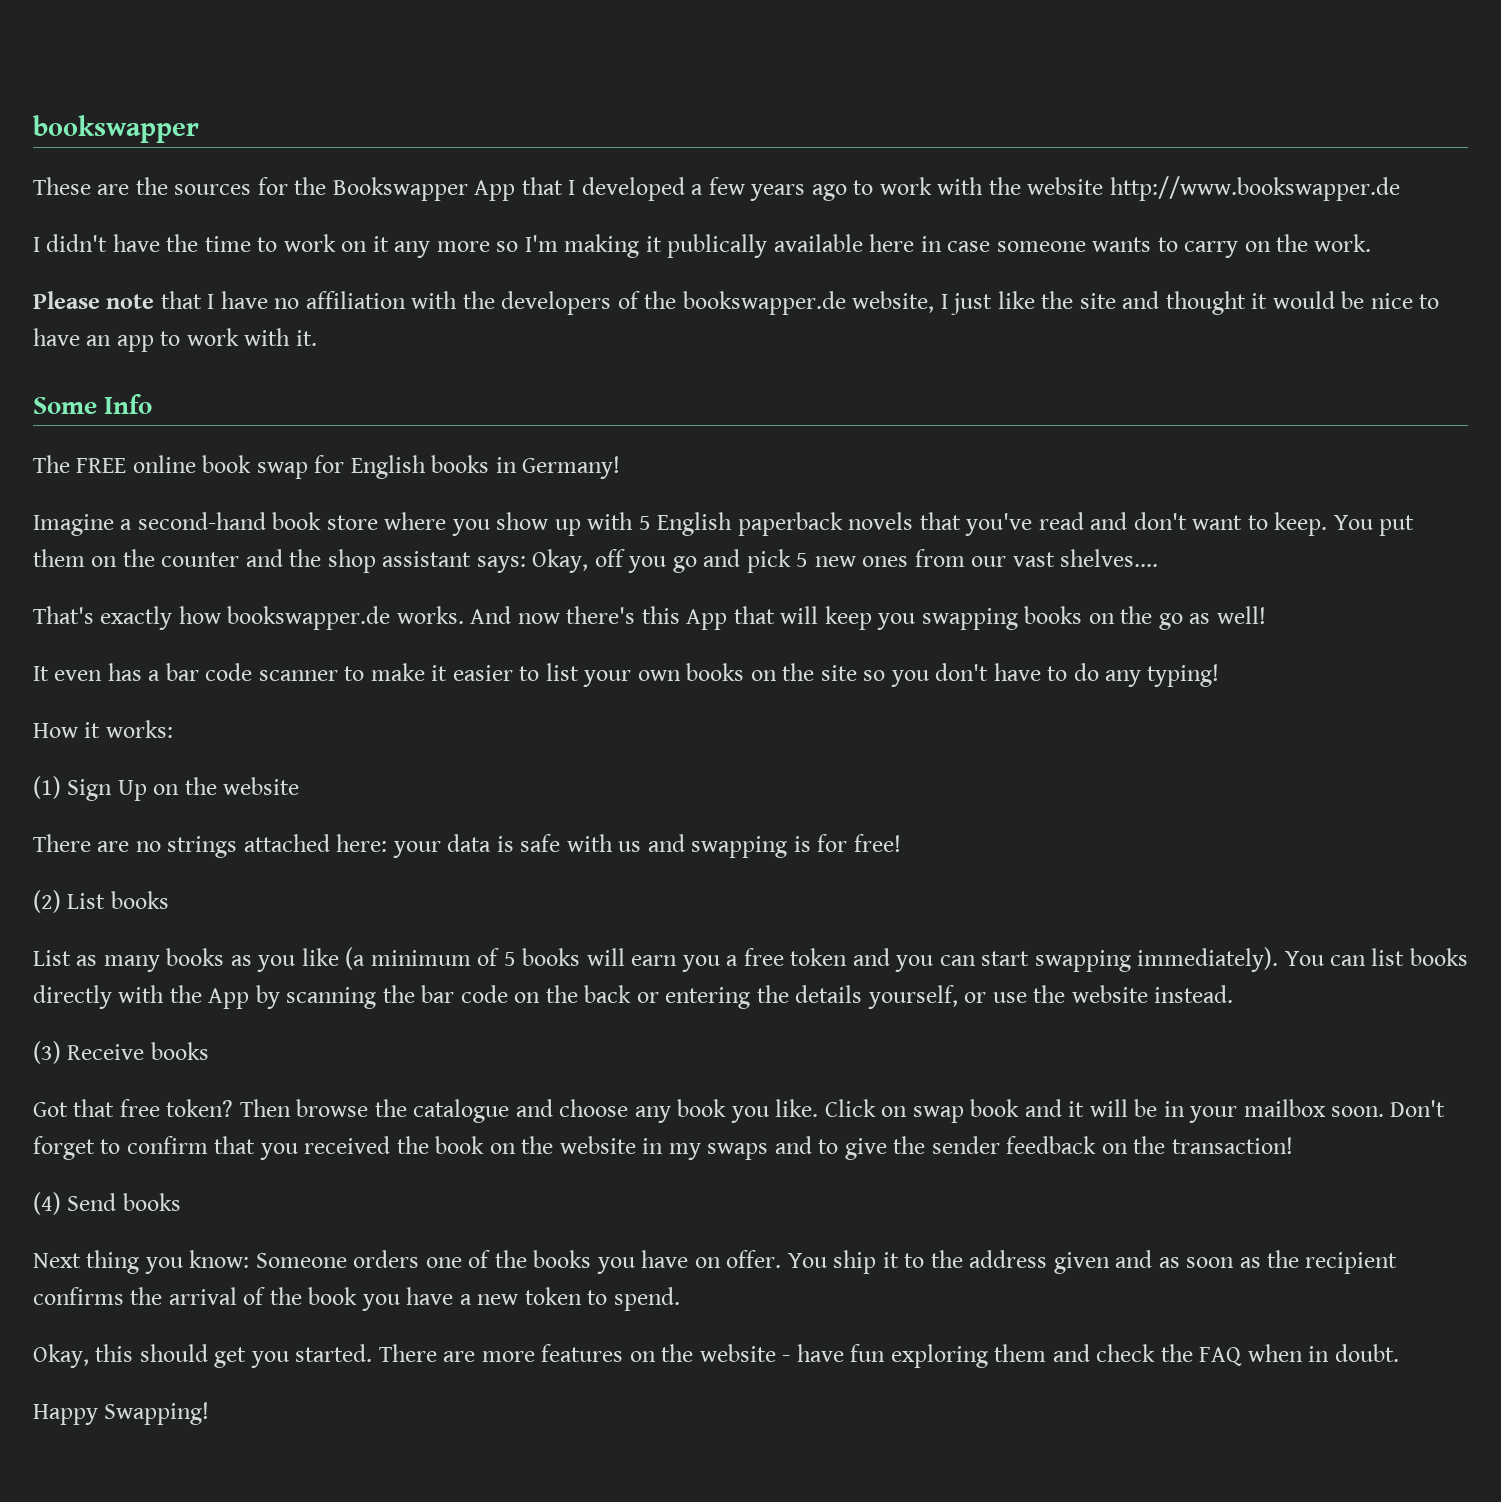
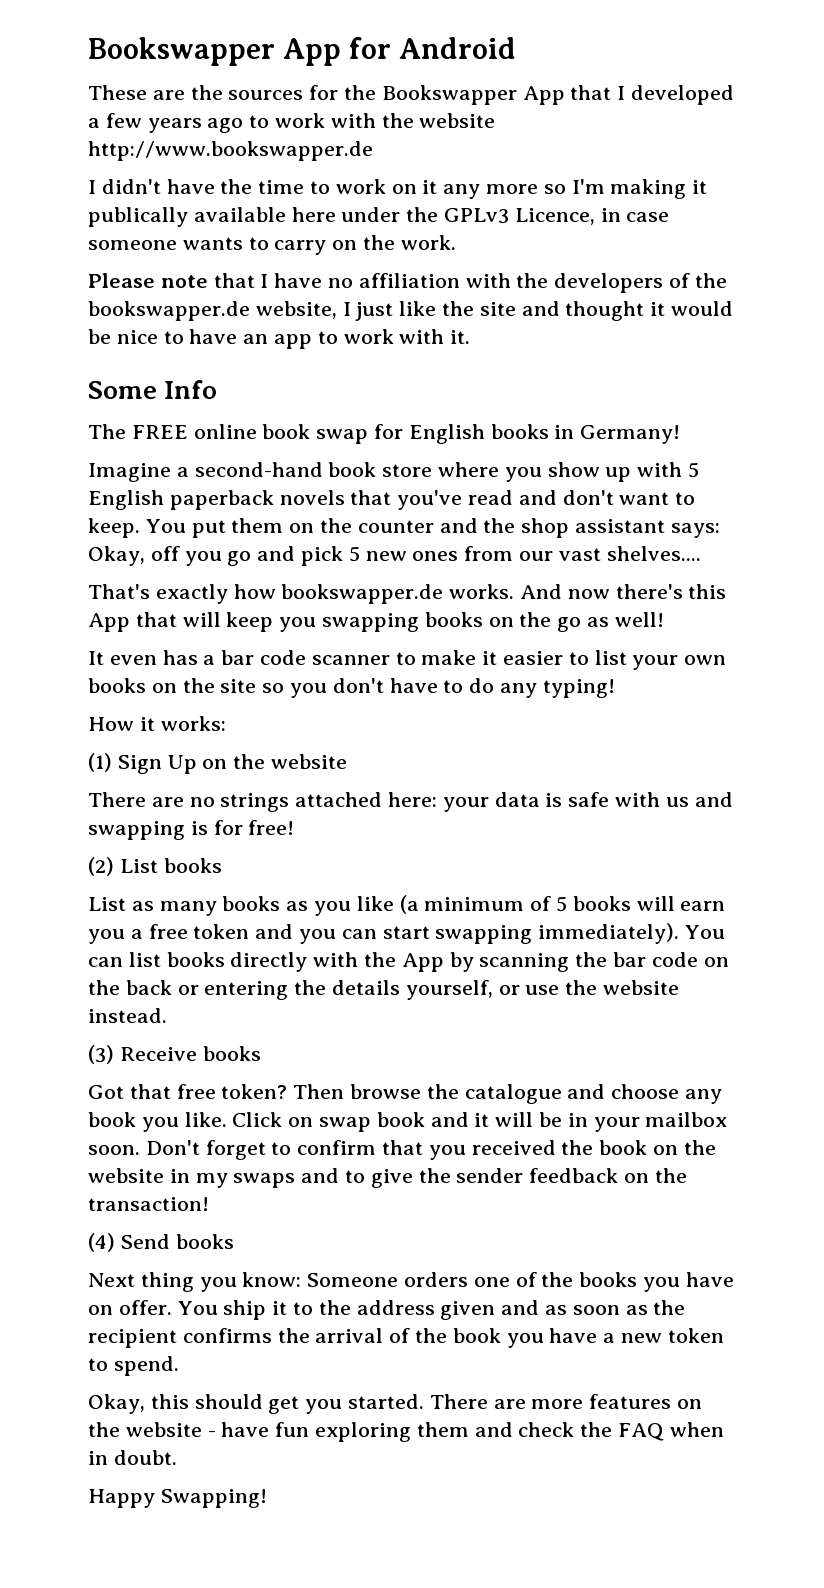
- bookswapper
+ Bookswapper App for Android
- I didn't have the time to work on it any more so I'm making it publically available here in case someone wants to carry on the work.
+ I didn't have the time to work on it any more so I'm making it publically available here under the GPLv3 Licence, in case someone wants to carry on the work.

